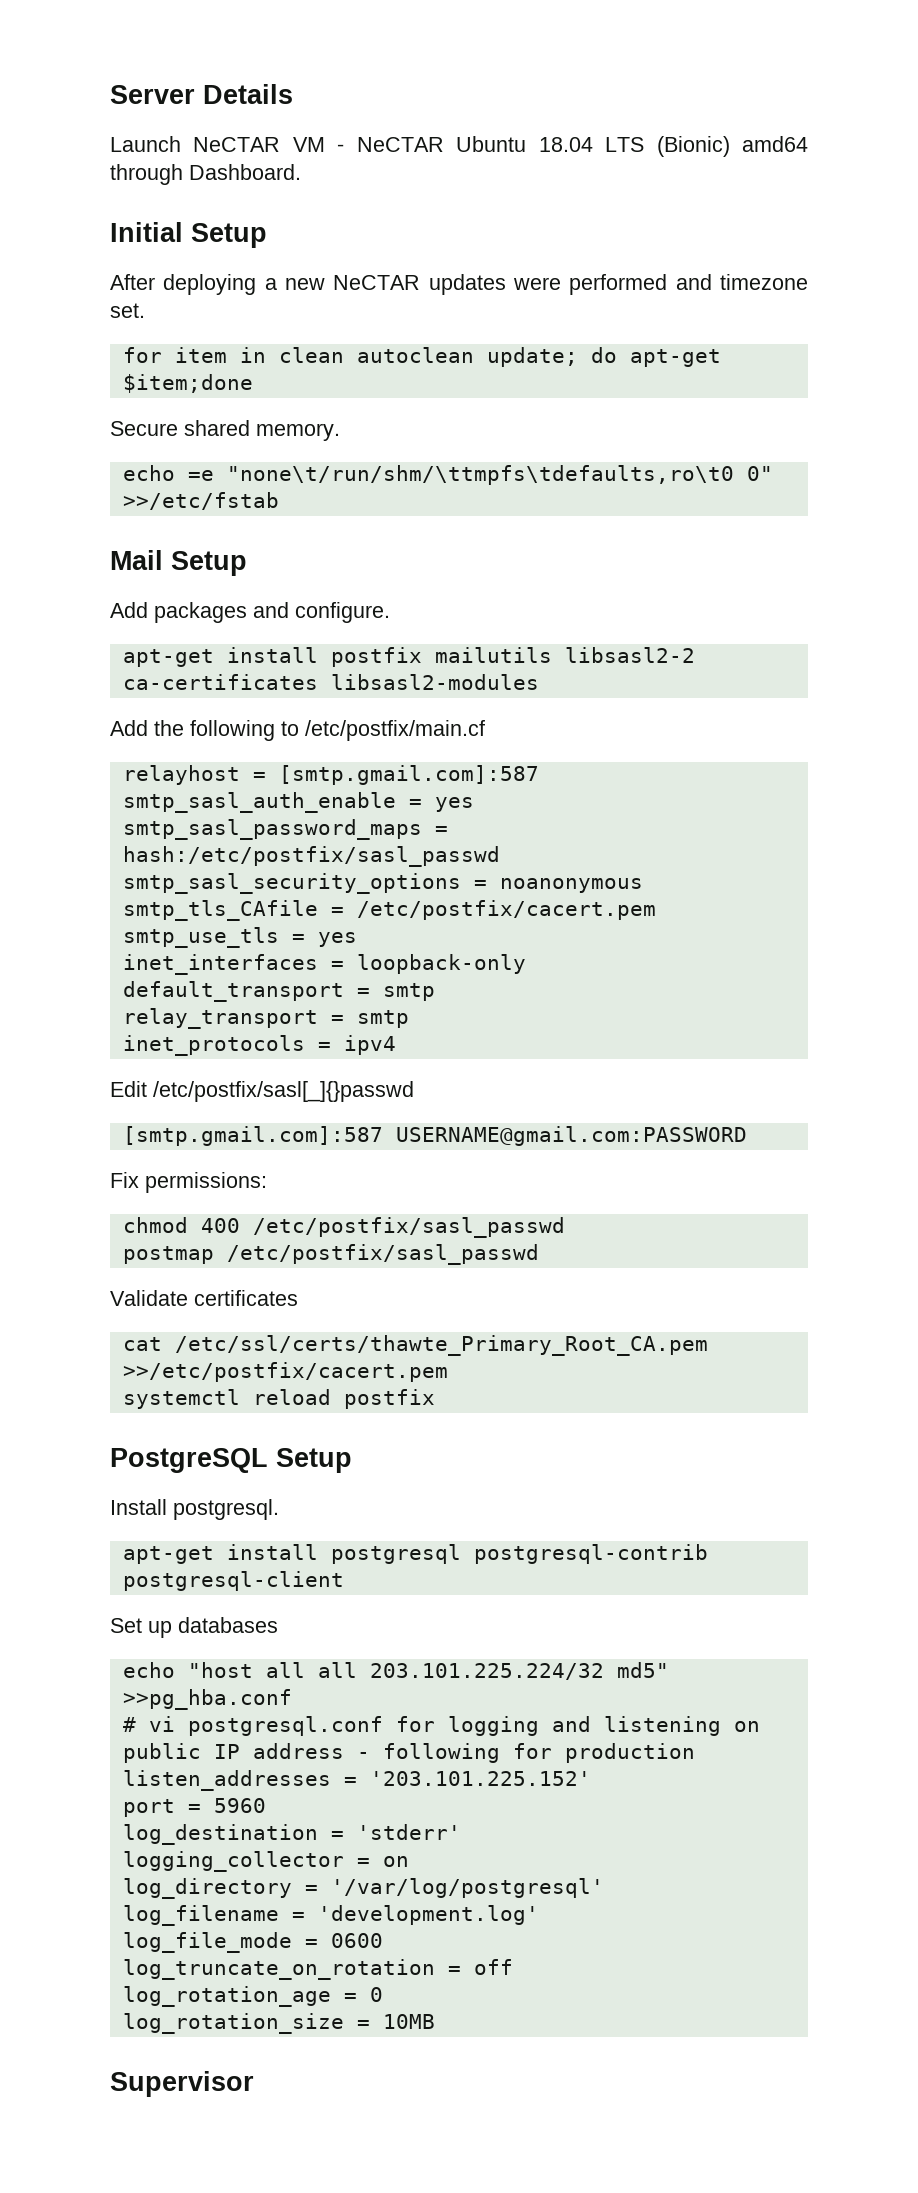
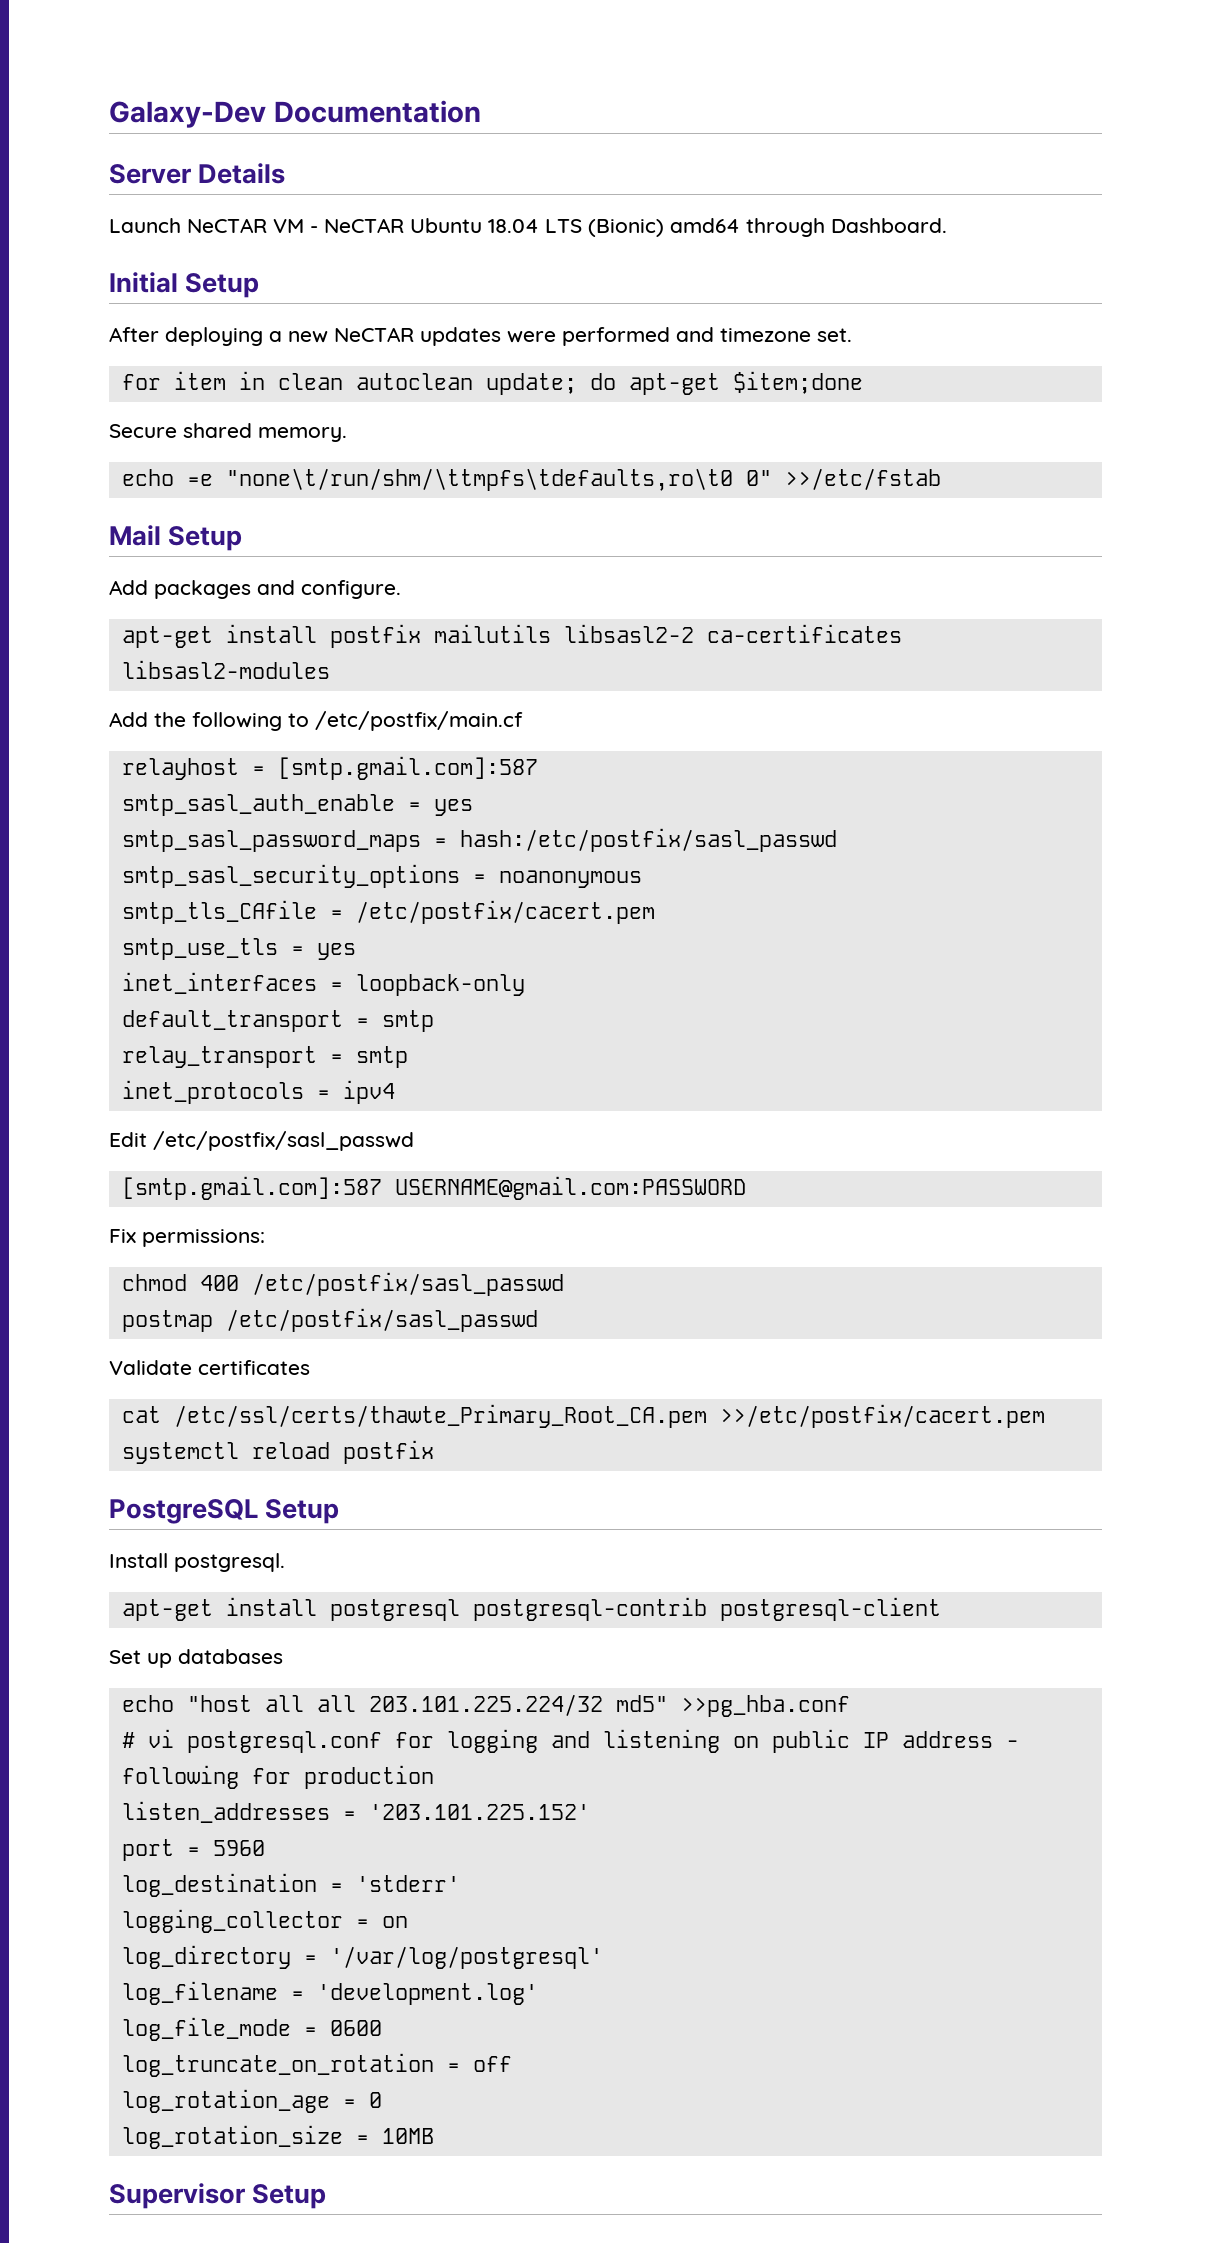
+ Galaxy-Dev Documentation
- Edit /etc/postfix/sasl[_]{}passwd
+ Edit /etc/postfix/sasl_passwd
- Supervisor
+ Supervisor Setup

